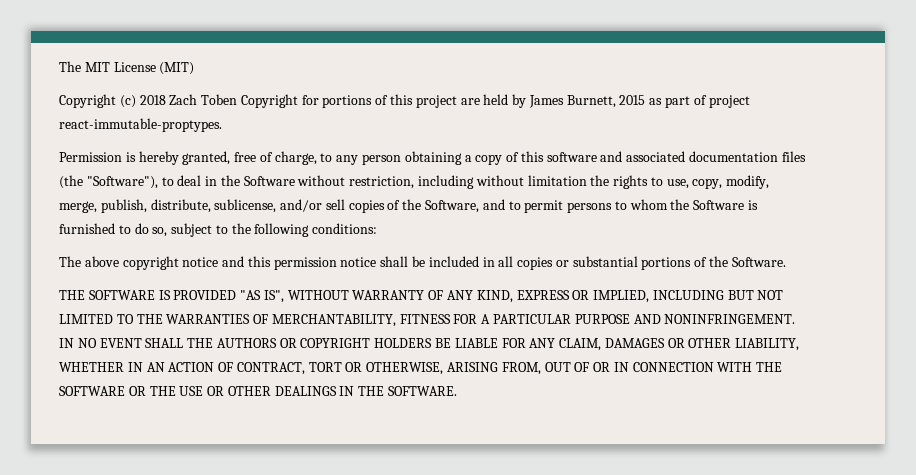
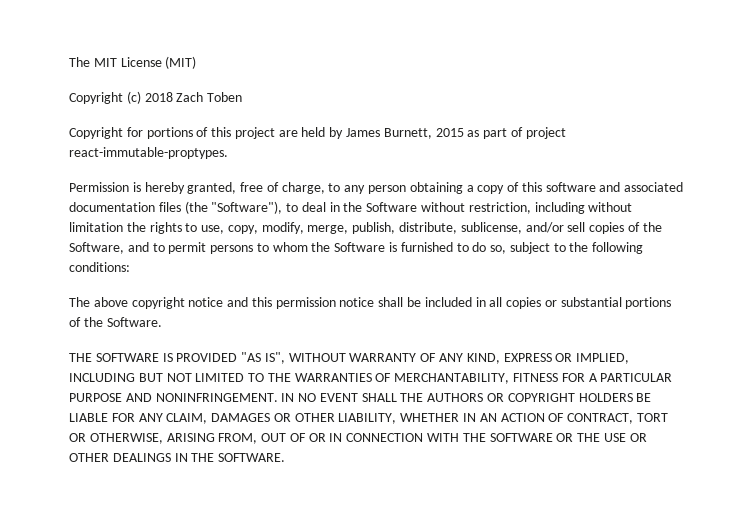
- Copyright (c) 2018 Zach Toben Copyright for portions of this project are held by James Burnett, 2015 as part of project react-immutable-proptypes.
+ Copyright (c) 2018 Zach Toben
+ Copyright for portions of this project are held by James Burnett, 2015 as part of project react-immutable-proptypes.

